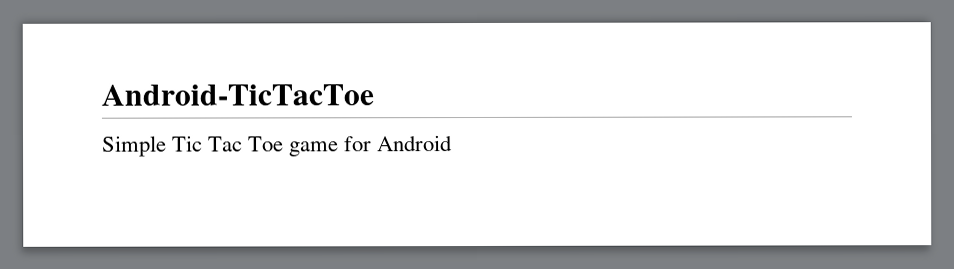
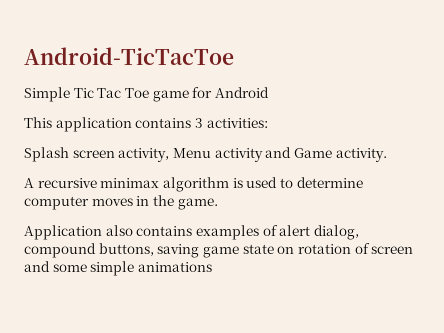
+ This application contains 3 activities:
+ Splash screen activity, Menu activity and Game activity.
+ A recursive minimax algorithm is used to determine computer moves in the game.
+ Application also contains examples of alert dialog, compound buttons, saving game state on rotation of screen and some simple animations

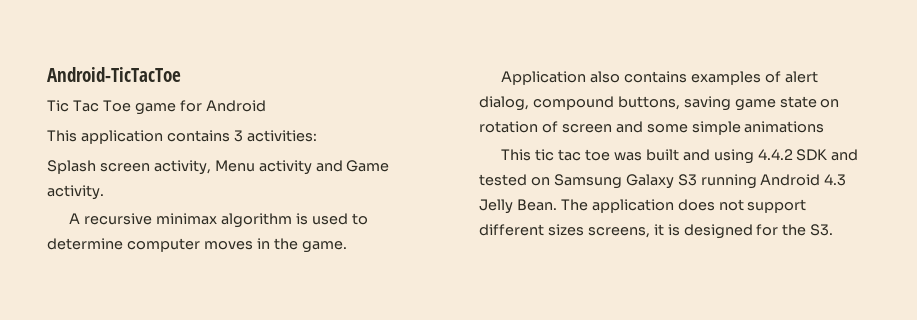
- Simple Tic Tac Toe game for Android
+ Tic Tac Toe game for Android
+ This tic tac toe was built and using 4.4.2 SDK and tested on Samsung Galaxy S3 running Android 4.3 Jelly Bean. The application does not support different sizes screens, it is designed for the S3.

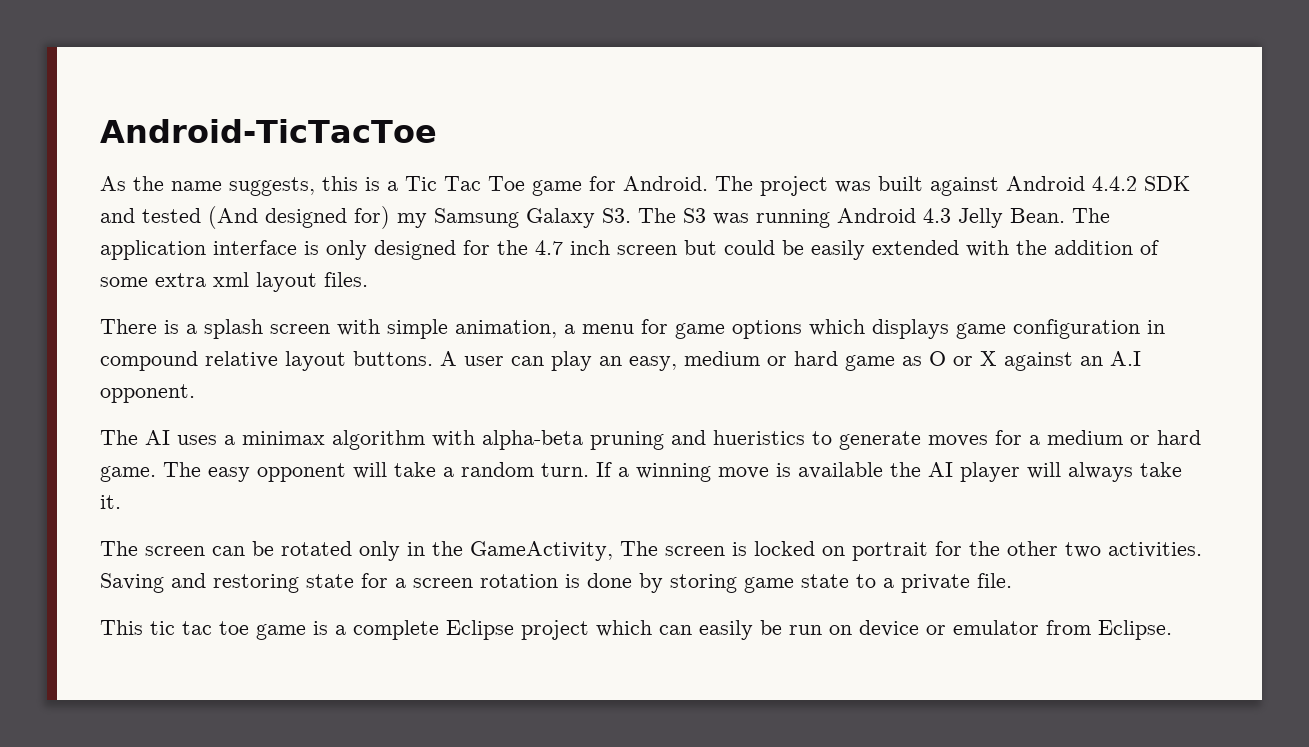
- Tic Tac Toe game for Android
- This application contains 3 activities:
- Splash screen activity, Menu activity and Game activity.
- A recursive minimax algorithm is used to determine computer moves in the game.
- Application also contains examples of alert dialog, compound buttons, saving game state on rotation of screen and some simple animations
- This tic tac toe was built and using 4.4.2 SDK and tested on Samsung Galaxy S3 running Android 4.3 Jelly Bean.
+ As the name suggests, this is a Tic Tac Toe game for Android. The project was built against Android 4.4.2 SDK and tested (And designed for) my Samsung Galaxy S3. The S3 was running Android 4.3 Jelly Bean.
- The application does not support different sizes screens, it is designed for the S3.
+ The application interface is only designed for the 4.7 inch screen but could be easily extended with the addition of some extra xml layout files.
+ There is a splash screen with simple animation, a menu for game options which displays game configuration in compound relative layout buttons. A user can play an easy, medium or hard game as O or X against an A.I opponent.
+ The AI uses a minimax algorithm with alpha-beta pruning and hueristics to generate moves for a medium or hard game. The easy opponent will take a random turn. If a winning move is available the AI player will always take it.
+ The screen can be rotated only in the GameActivity, The screen is locked on portrait for the other two activities. Saving and restoring state for a screen rotation is done by storing game state to a private file.
+ This tic tac toe game is a complete Eclipse project which can easily be run on device or emulator from Eclipse.

